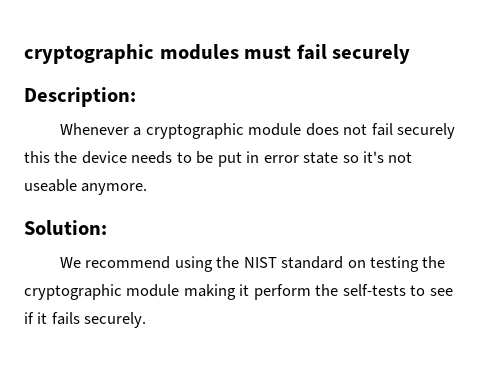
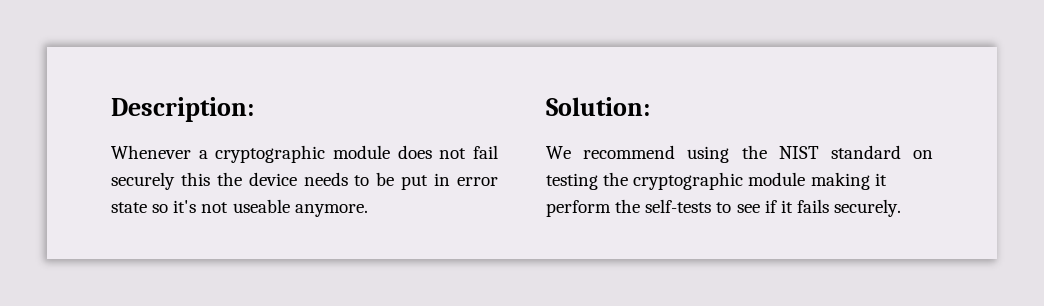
- cryptographic modules must fail securely

